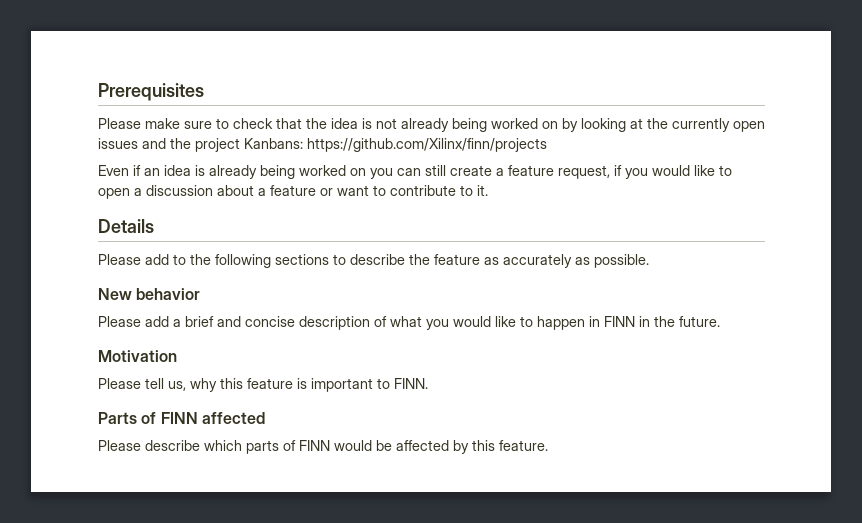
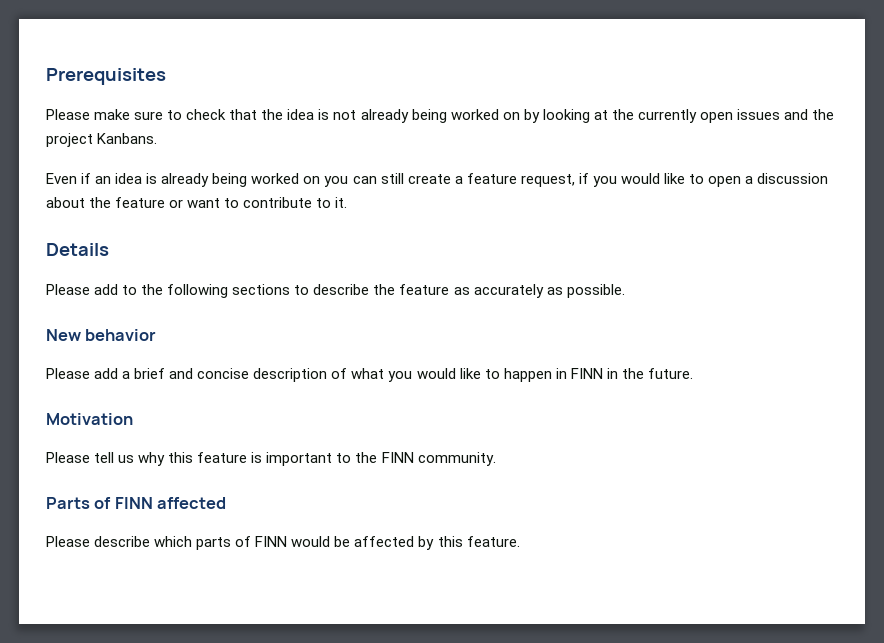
- Please make sure to check that the idea is not already being worked on by looking at the currently open issues and the project Kanbans: https://github.com/Xilinx/finn/projects
+ Please make sure to check that the idea is not already being worked on by looking at the currently open issues and the project Kanbans.
- Even if an idea is already being worked on you can still create a feature request, if you would like to open a discussion about a feature or want to contribute to it.
+ Even if an idea is already being worked on you can still create a feature request, if you would like to open a discussion about the feature or want to contribute to it.
- Please tell us, why this feature is important to FINN.
+ Please tell us why this feature is important to the FINN community.

